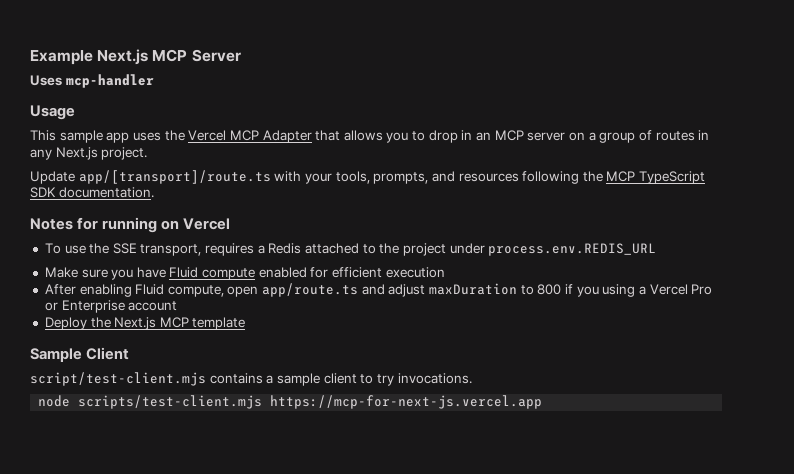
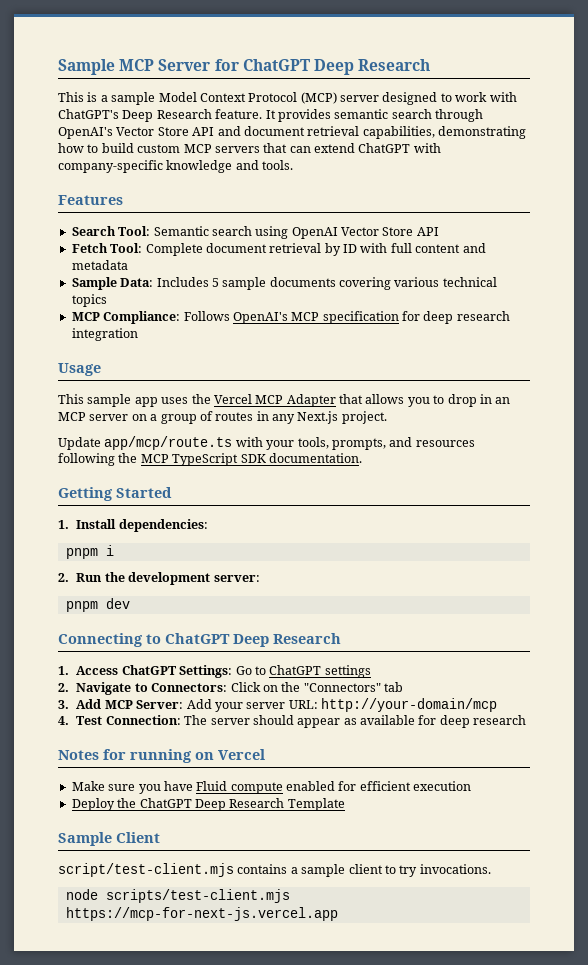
- Example Next.js MCP Server
- Uses mcp-handler
+ Sample MCP Server for ChatGPT Deep Research
+ This is a sample Model Context Protocol (MCP) server designed to work with ChatGPT's Deep Research feature. It provides semantic search through OpenAI's Vector Store API and document retrieval capabilities, demonstrating how to build custom MCP servers that can extend ChatGPT with company-specific knowledge and tools.
+ Features
+ Search Tool: Semantic search using OpenAI Vector Store API
+ Fetch Tool: Complete document retrieval by ID with full content and metadata
+ Sample Data: Includes 5 sample documents covering various technical topics
+ MCP Compliance: Follows OpenAI's MCP specification for deep research integration
- Update app/[transport]/route.ts with your tools, prompts, and resources following the MCP TypeScript SDK documentation.
+ Update app/mcp/route.ts with your tools, prompts, and resources following the MCP TypeScript SDK documentation.
+ Getting Started
+ 1. Install dependencies:
+ pnpm i
+ 2. Run the development server:
+ pnpm dev
+ Connecting to ChatGPT Deep Research
+ 1. Access ChatGPT Settings: Go to ChatGPT settings
+ 2. Navigate to Connectors: Click on the "Connectors" tab
+ 3. Add MCP Server: Add your server URL: http://your-domain/mcp
+ 4. Test Connection: The server should appear as available for deep research
- To use the SSE transport, requires a Redis attached to the project under process.env.REDIS_URL
- After enabling Fluid compute, open app/route.ts and adjust maxDuration to 800 if you using a Vercel Pro or Enterprise account
- Deploy the Next.js MCP template
+ Deploy the ChatGPT Deep Research Template

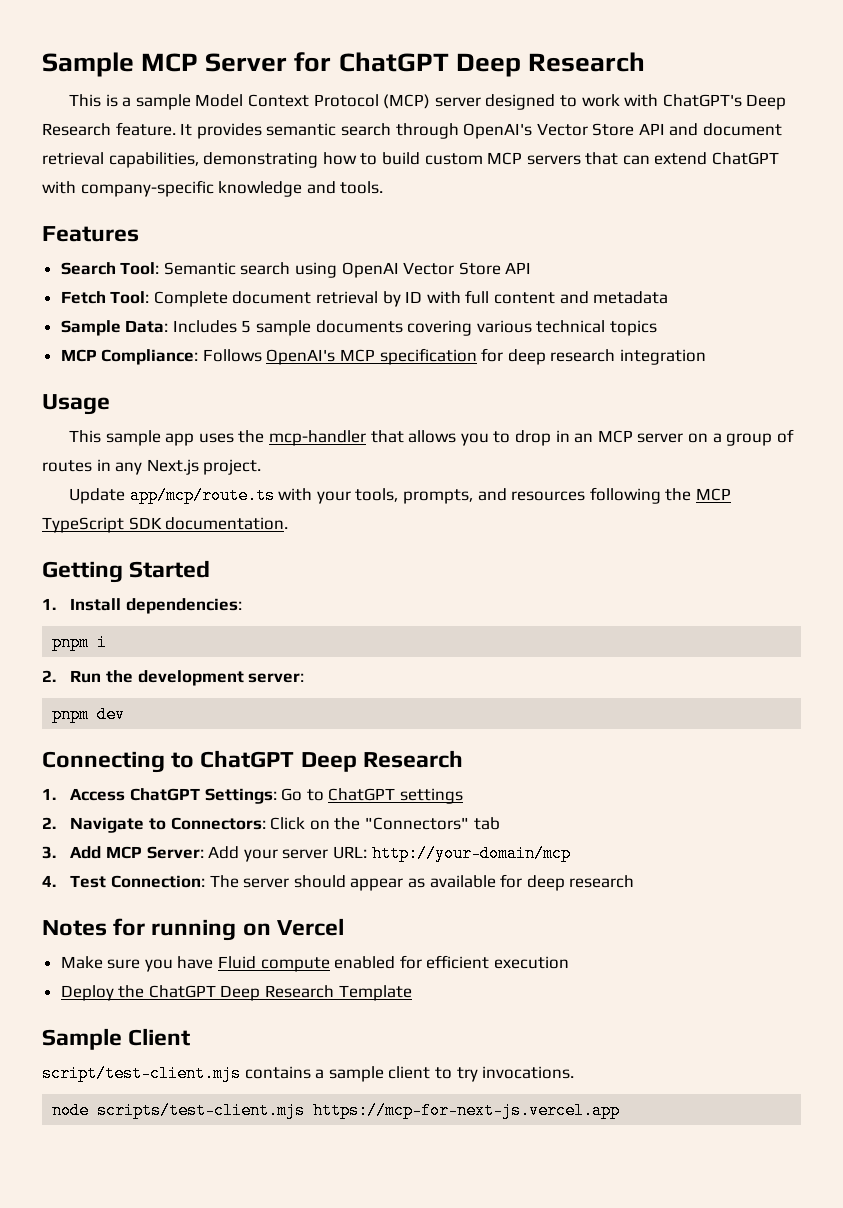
- This sample app uses the Vercel MCP Adapter that allows you to drop in an MCP server on a group of routes in any Next.js project.
+ This sample app uses the mcp-handler that allows you to drop in an MCP server on a group of routes in any Next.js project.

